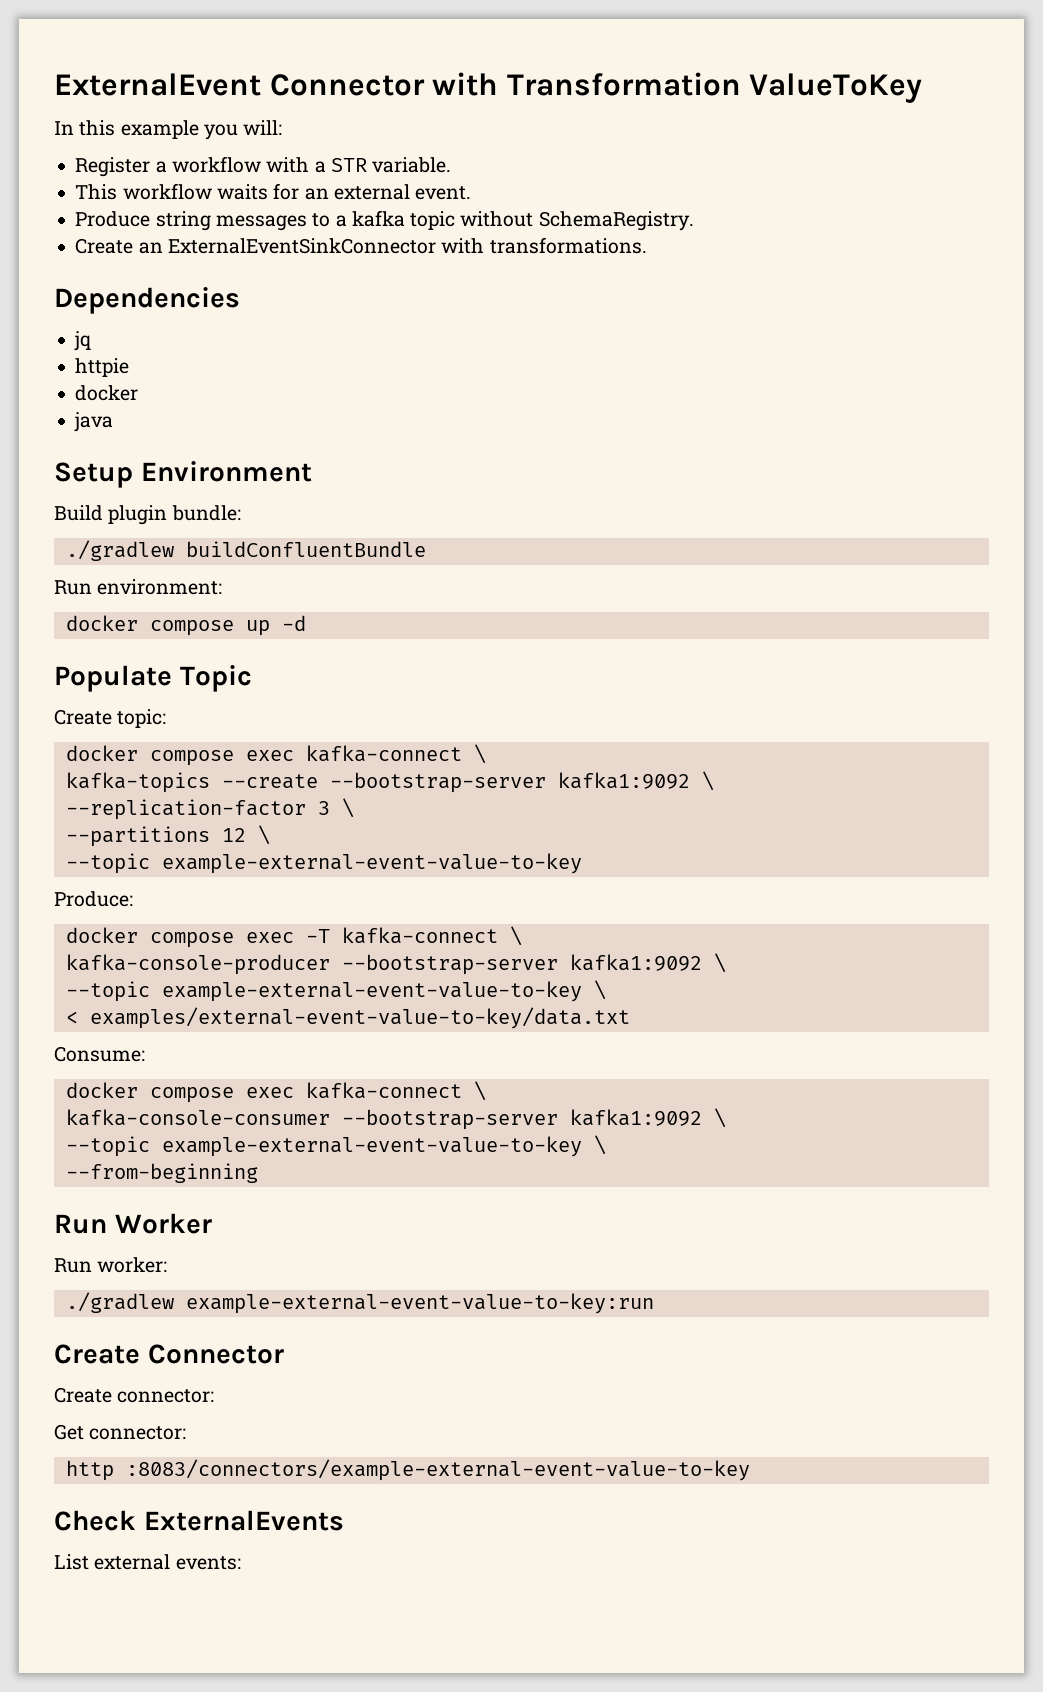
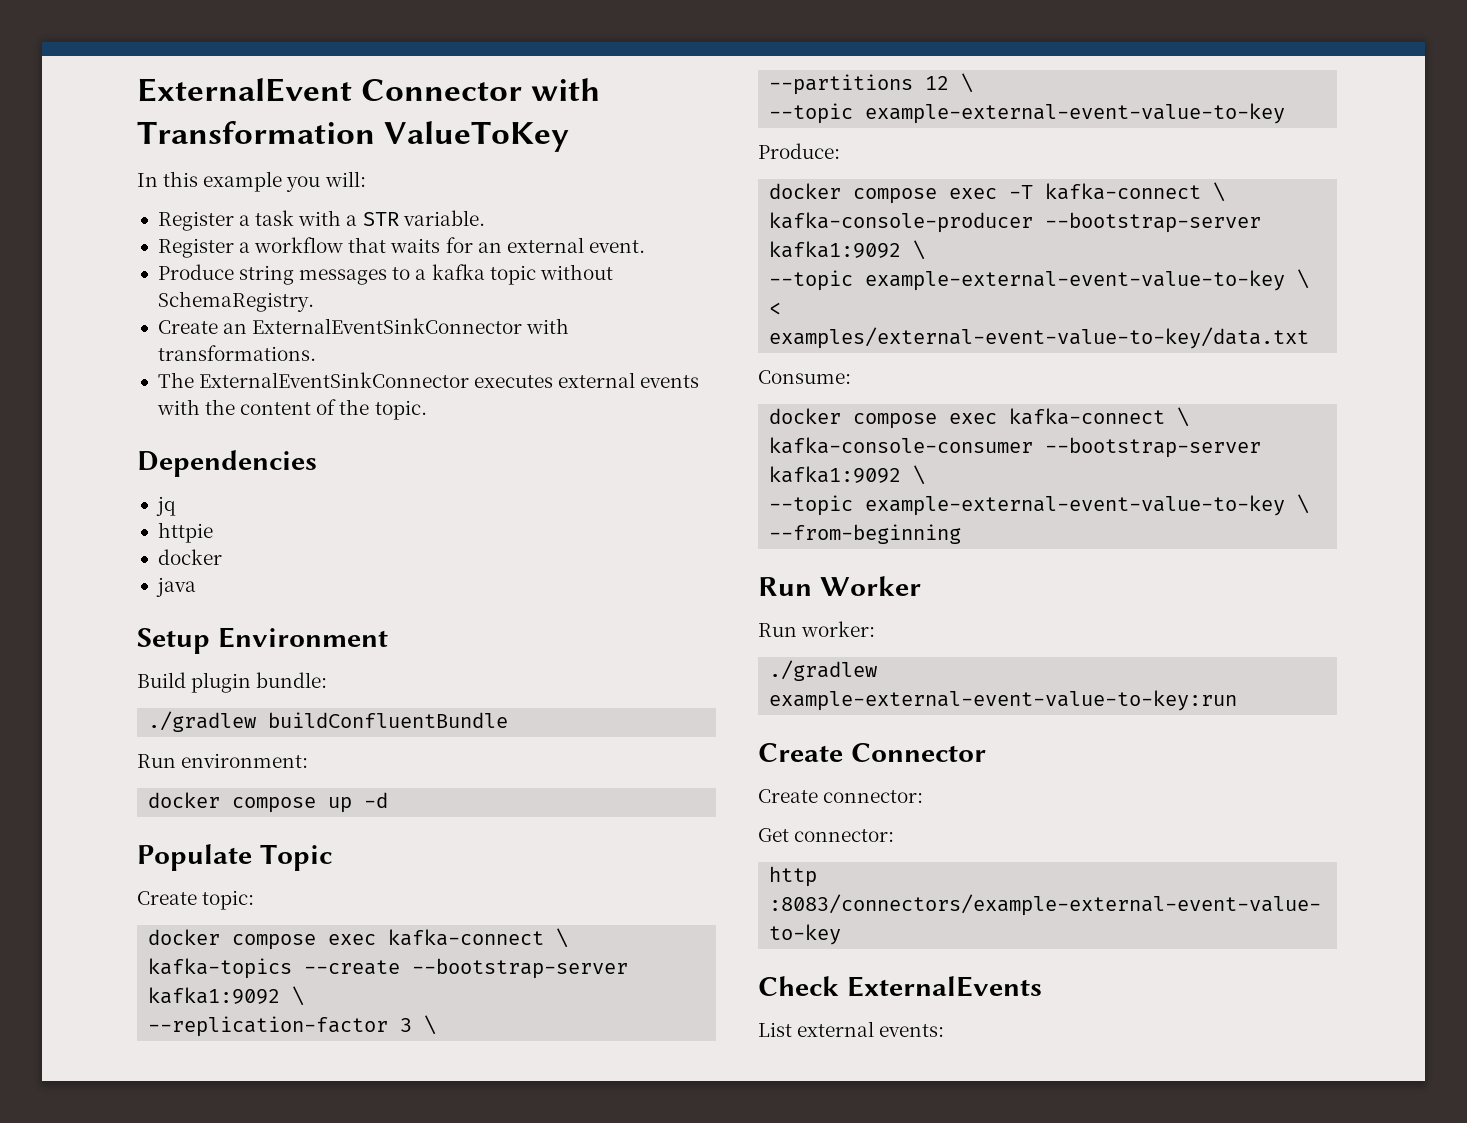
- Register a workflow with a STR variable.
+ Register a task with a STR variable.
- This workflow waits for an external event.
+ Register a workflow that waits for an external event.
+ The ExternalEventSinkConnector executes external events with the content of the topic.

